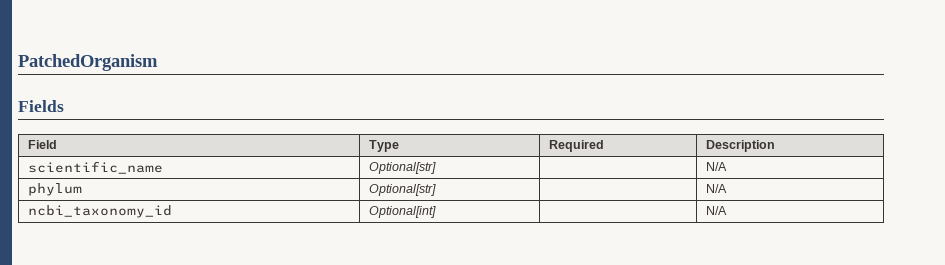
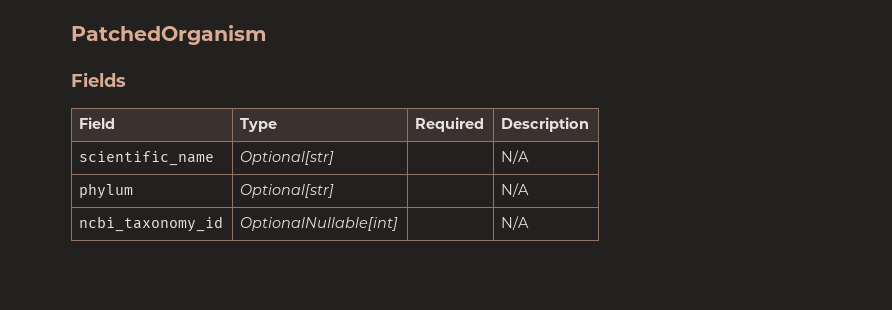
- ncbi_taxonomy_id | Optional[int] | | N/A
+ ncbi_taxonomy_id | OptionalNullable[int] | | N/A

